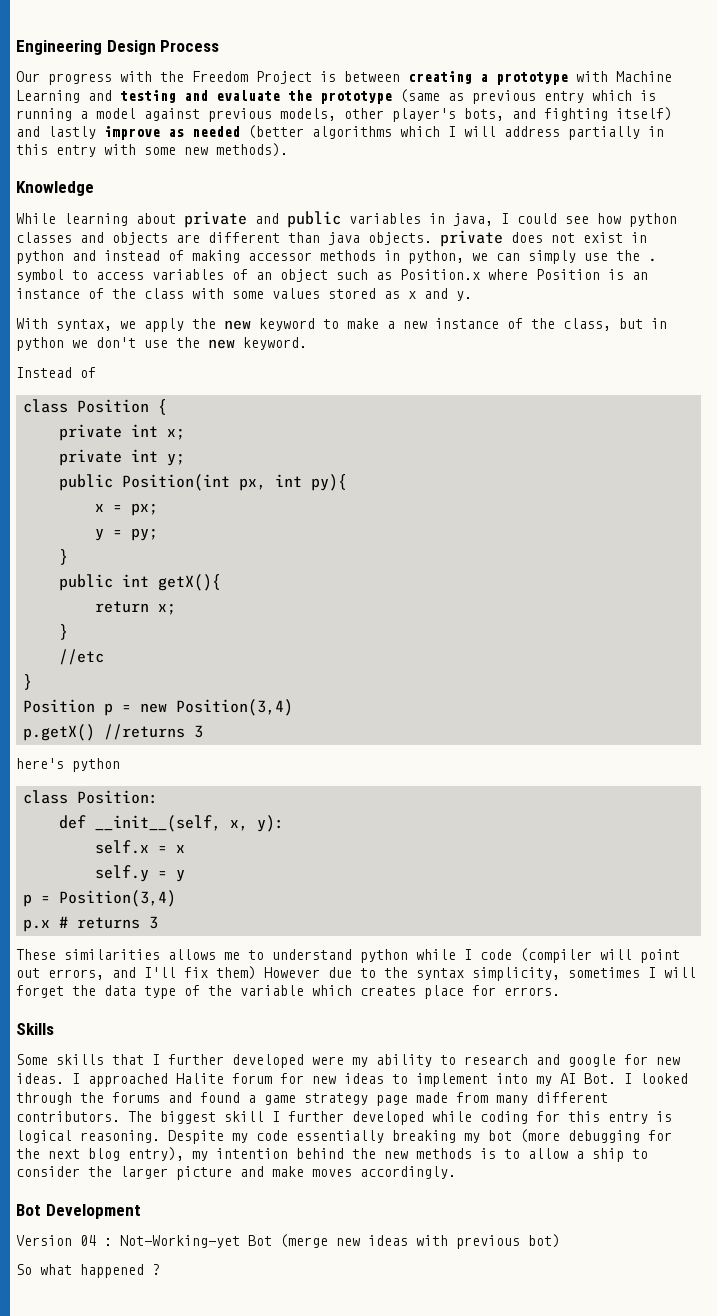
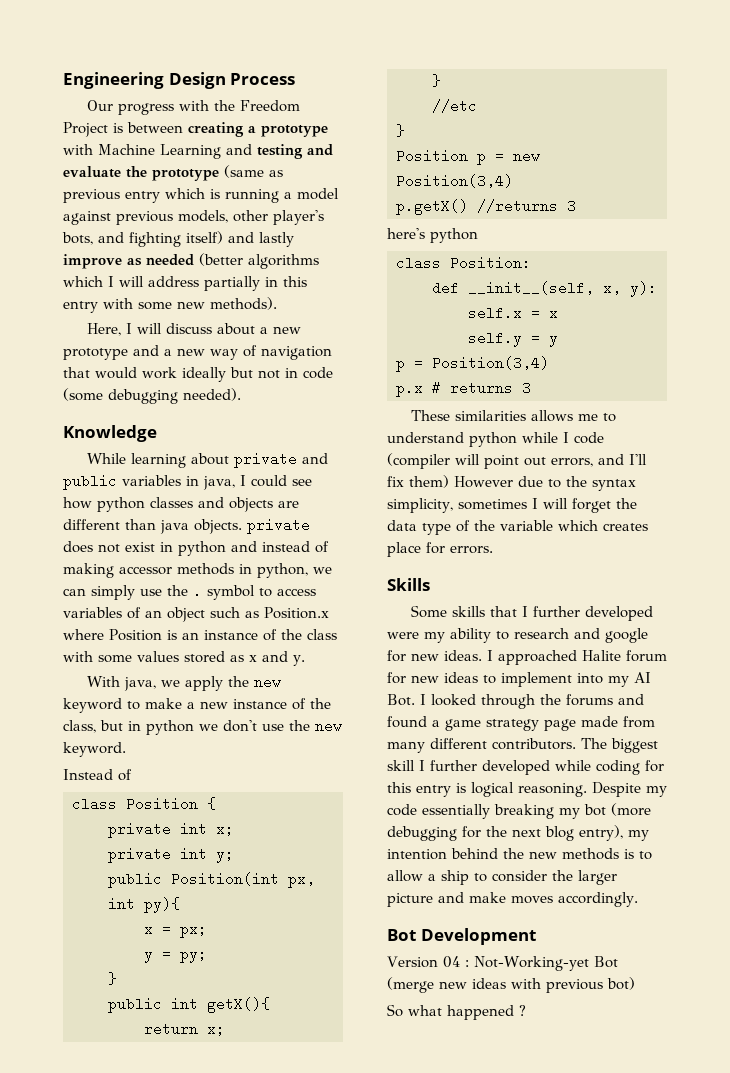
+ Here, I will discuss about a new prototype and a new way of navigation that would work ideally but not in code (some debugging needed).
- With syntax, we apply the new keyword to make a new instance of the class, but in python we don't use the new keyword.
+ With java, we apply the new keyword to make a new instance of the class, but in python we don't use the new keyword.

